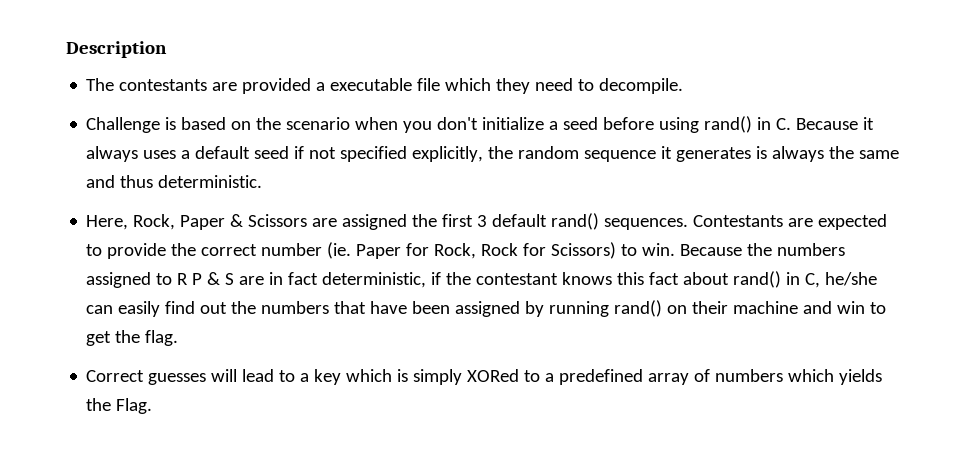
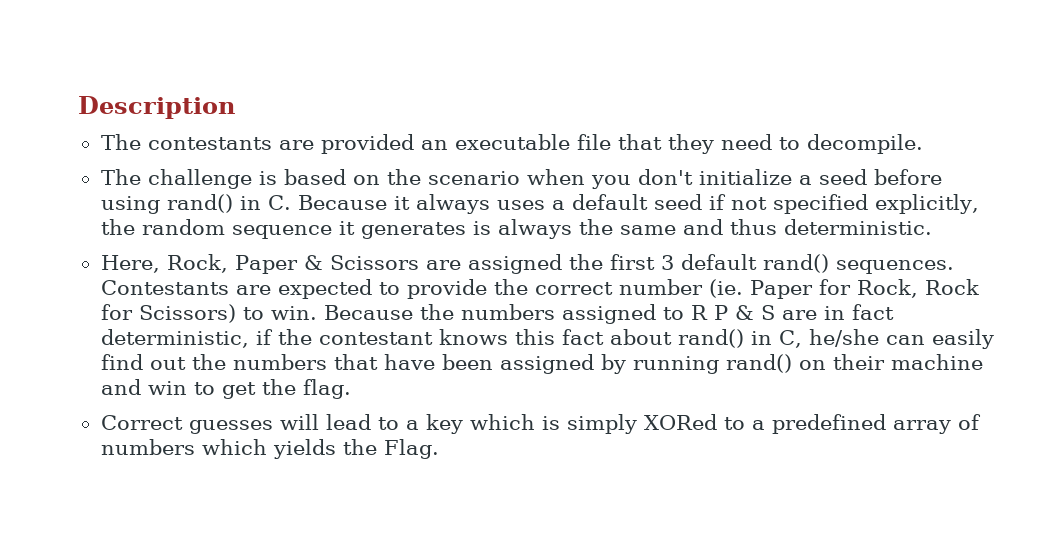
- The contestants are provided a executable file which they need to decompile.
+ The contestants are provided an executable file that they need to decompile.
- Challenge is based on the scenario when you don't initialize a seed before using rand() in C. Because it always uses a default seed if not specified explicitly, the random sequence it generates is always the same and thus deterministic.
+ The challenge is based on the scenario when you don't initialize a seed before using rand() in C. Because it always uses a default seed if not specified explicitly, the random sequence it generates is always the same and thus deterministic.

